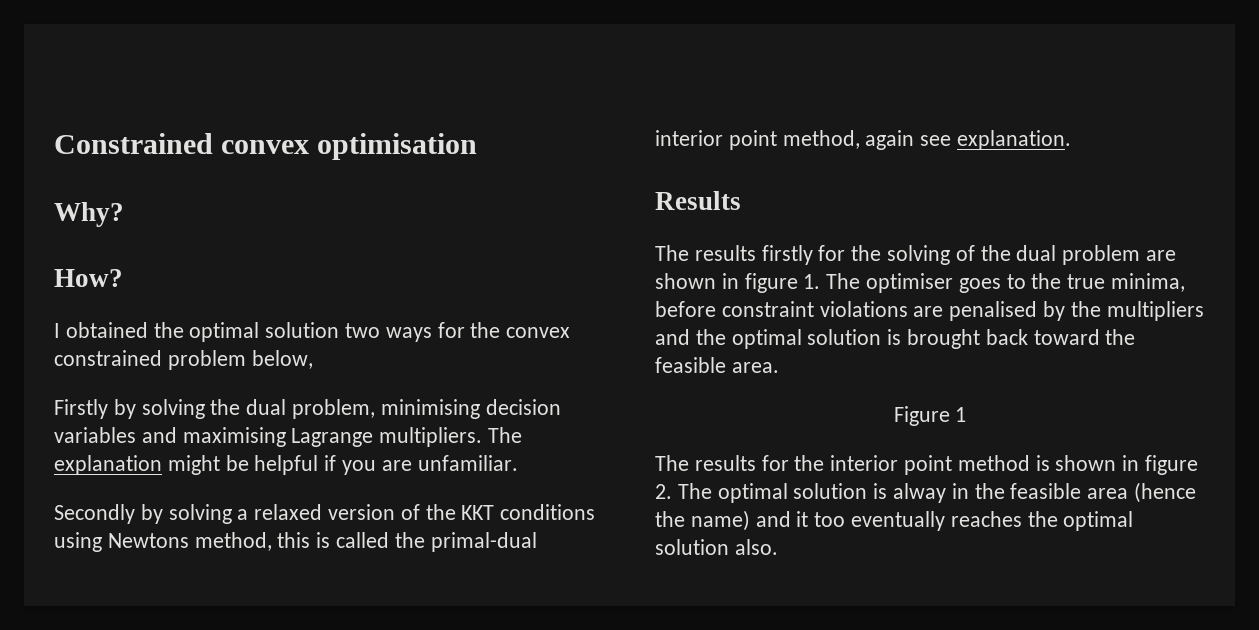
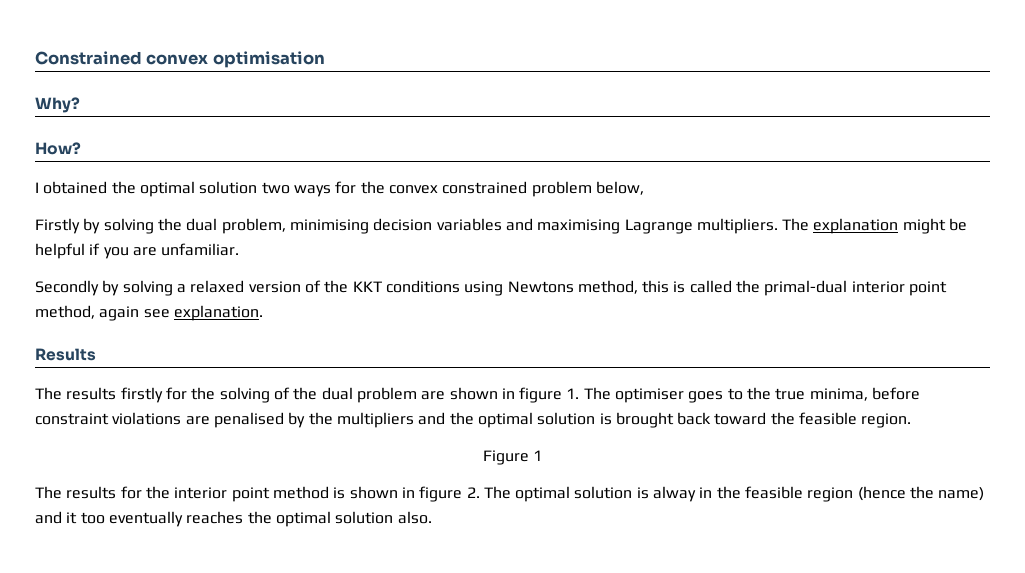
- The results firstly for the solving of the dual problem are shown in figure 1. The optimiser goes to the true minima, before constraint violations are penalised by the multipliers and the optimal solution is brought back toward the feasible area.
+ The results firstly for the solving of the dual problem are shown in figure 1. The optimiser goes to the true minima, before constraint violations are penalised by the multipliers and the optimal solution is brought back toward the feasible region.
- The results for the interior point method is shown in figure 2. The optimal solution is alway in the feasible area (hence the name) and it too eventually reaches the optimal solution also.
+ The results for the interior point method is shown in figure 2. The optimal solution is alway in the feasible region (hence the name) and it too eventually reaches the optimal solution also.

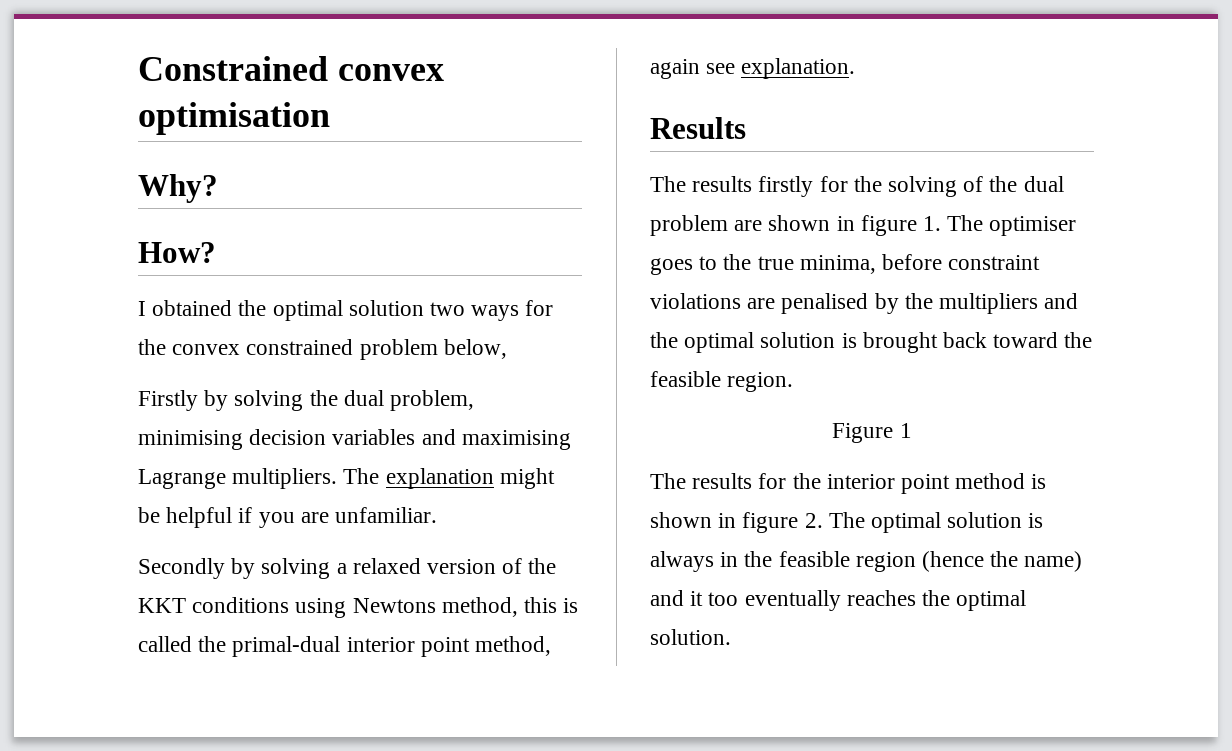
- The results for the interior point method is shown in figure 2. The optimal solution is alway in the feasible region (hence the name) and it too eventually reaches the optimal solution also.
+ The results for the interior point method is shown in figure 2. The optimal solution is always in the feasible region (hence the name) and it too eventually reaches the optimal solution.

